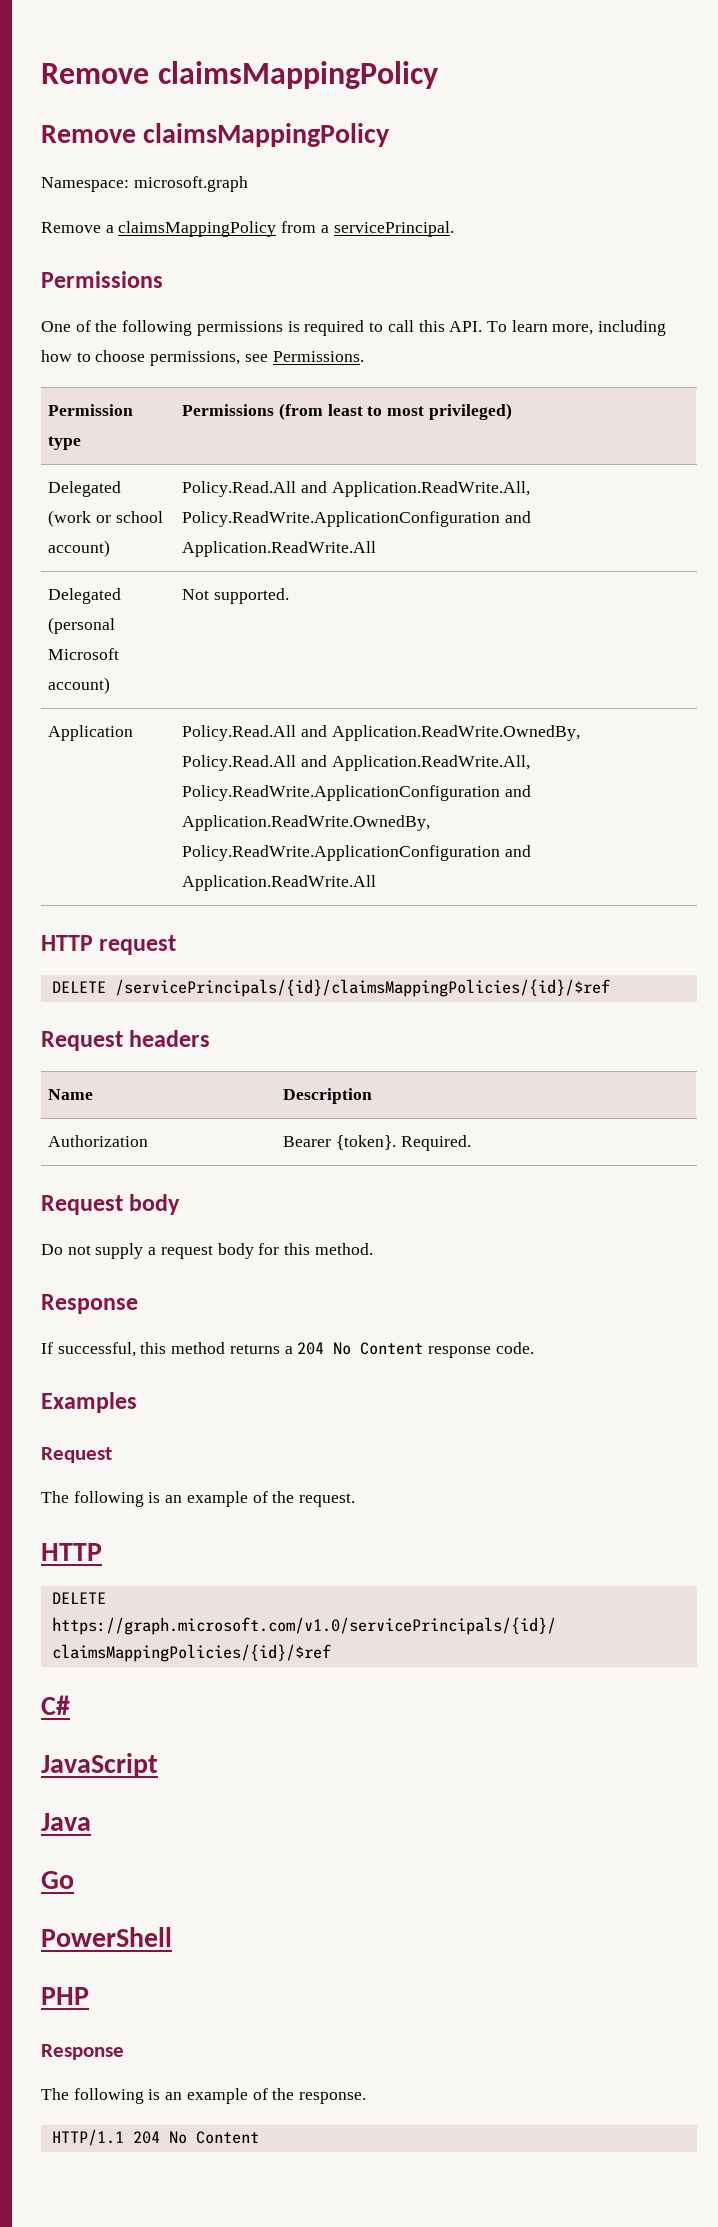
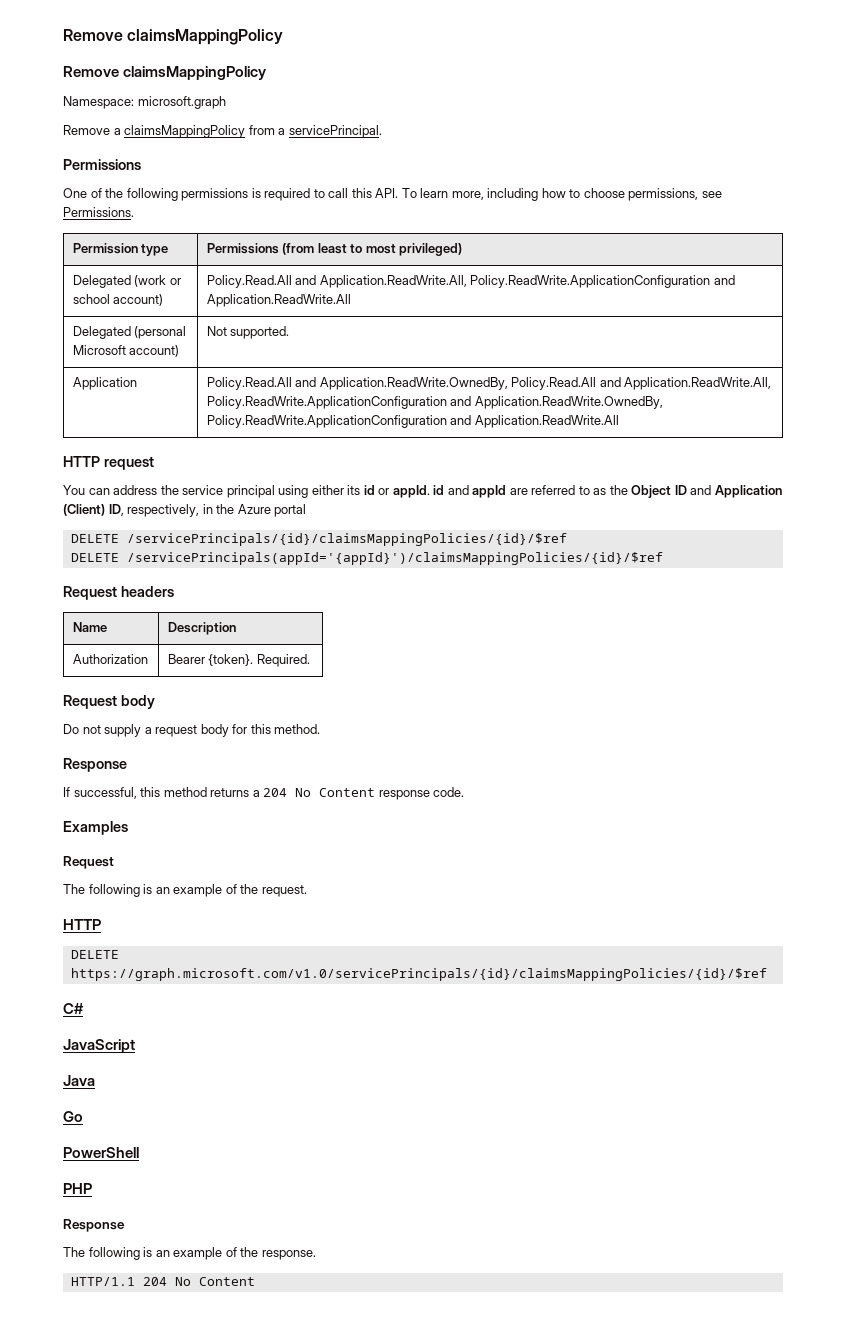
+ You can address the service principal using either its id or appId. id and appId are referred to as the Object ID and Application (Client) ID, respectively, in the Azure portal
+ DELETE /servicePrincipals(appId='{appId}')/claimsMappingPolicies/{id}/$ref

